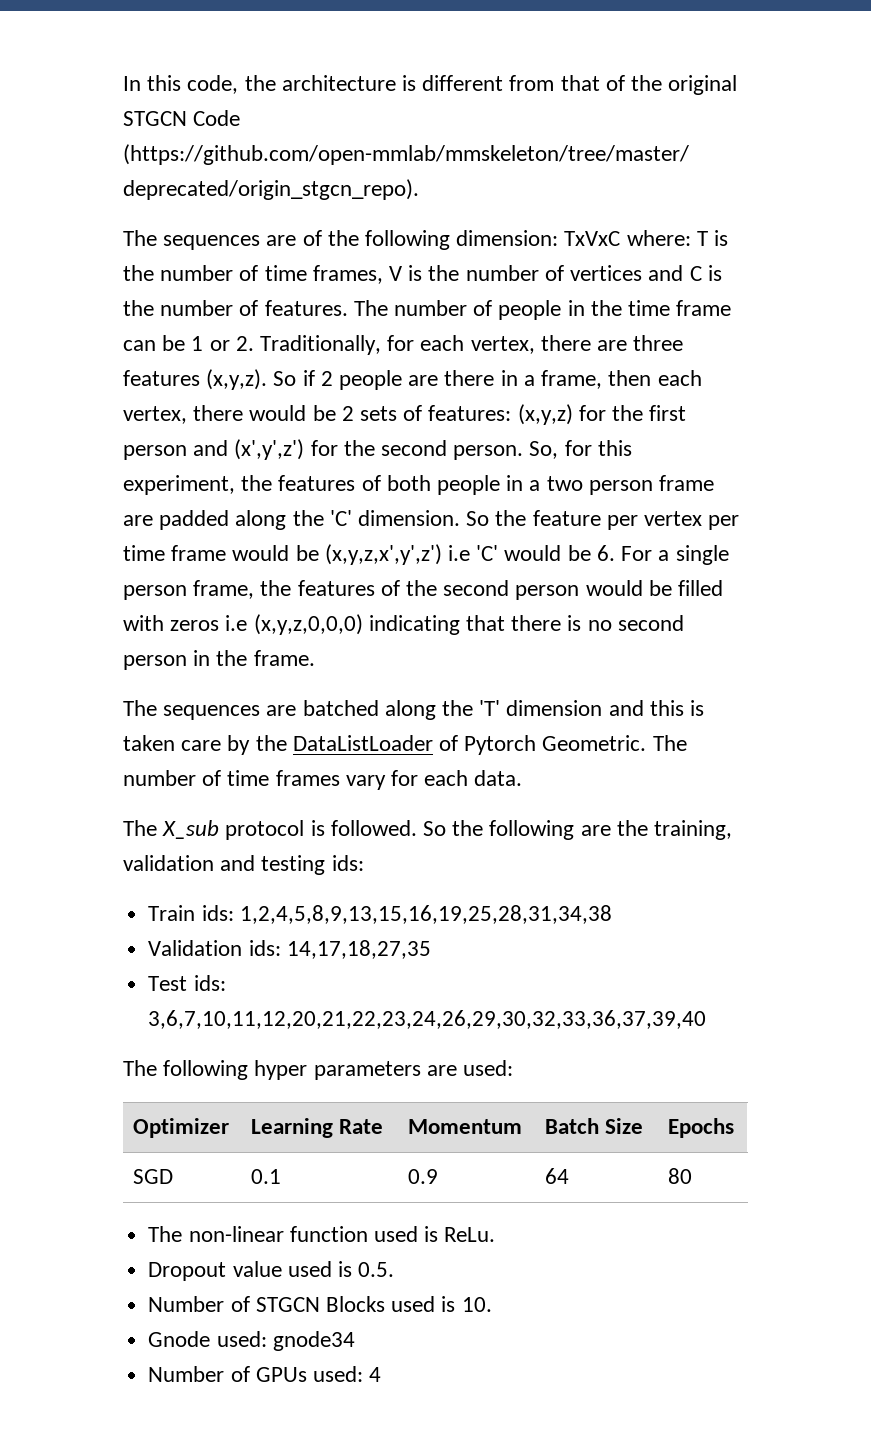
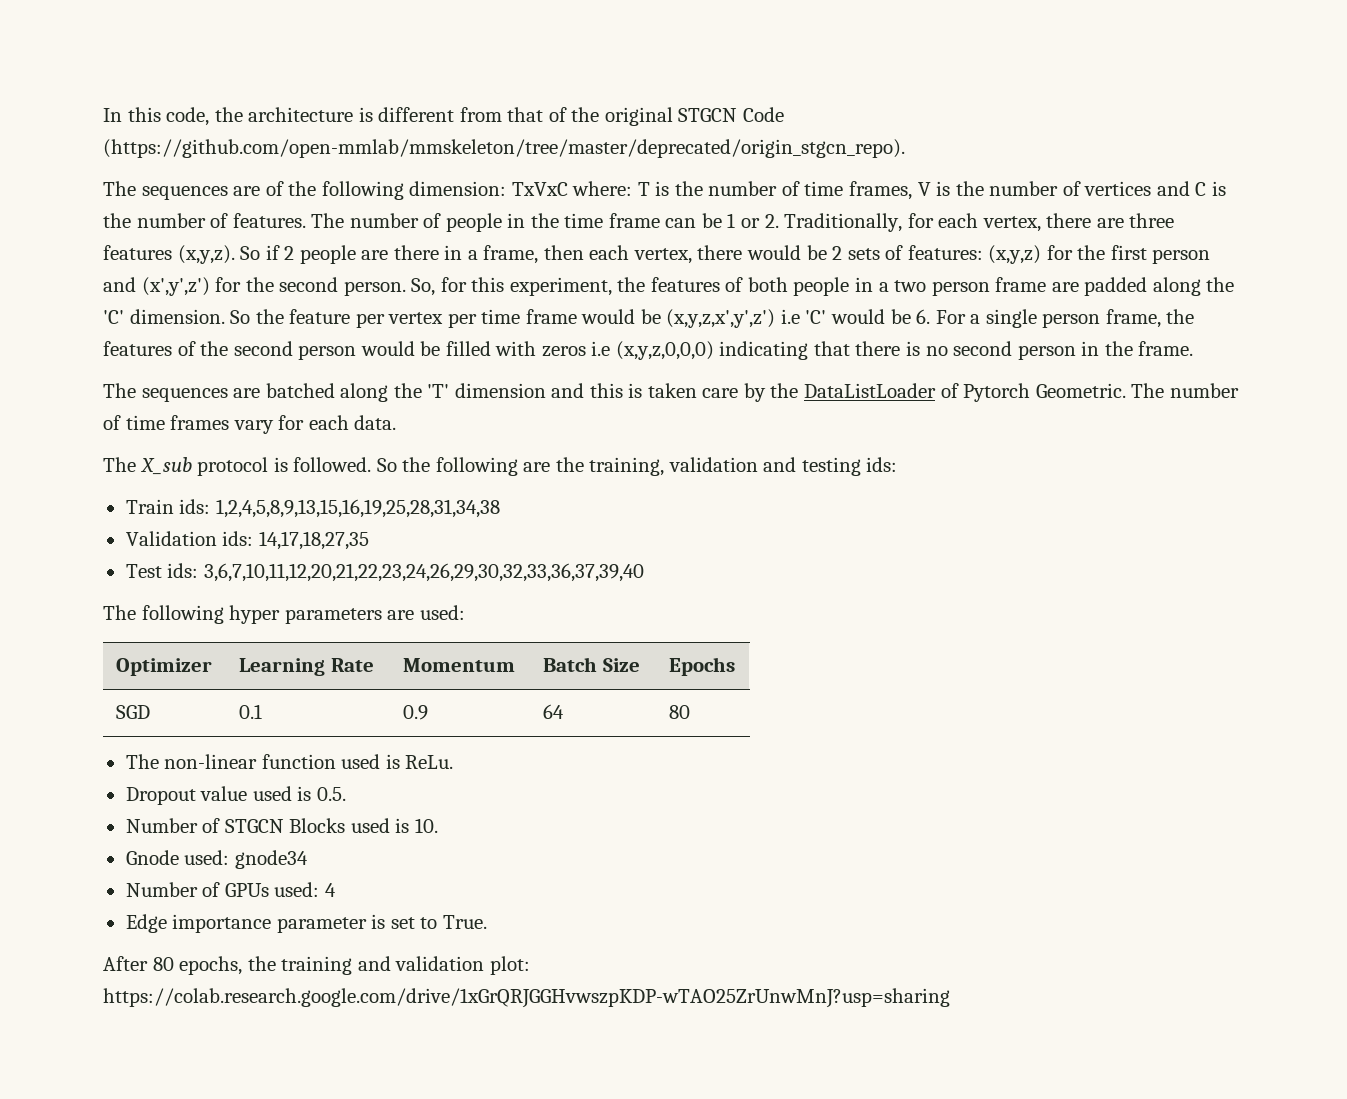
+ Edge importance parameter is set to True.
+ After 80 epochs, the training and validation plot: https://colab.research.google.com/drive/1xGrQRJGGHvwszpKDP-wTAO25ZrUnwMnJ?usp=sharing

